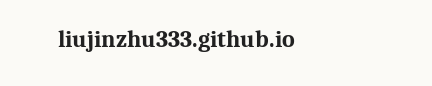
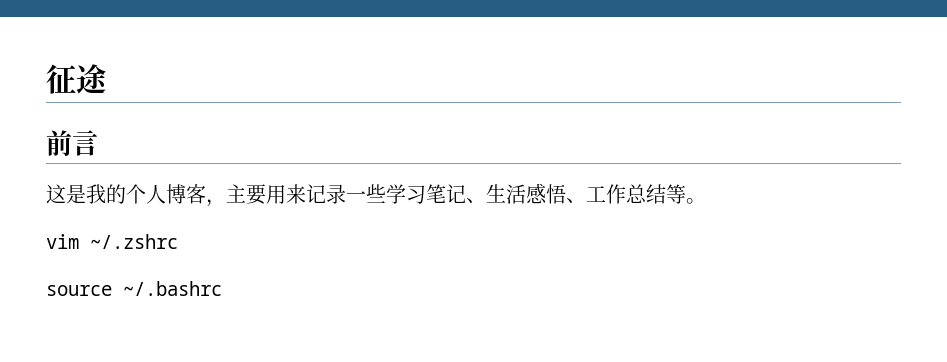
- liujinzhu333.github.io
+ 征途
+ 前言
+ 这是我的个人博客，主要用来记录一些学习笔记、生活感悟、工作总结等。
+ vim ~/.zshrc
+ source ~/.bashrc

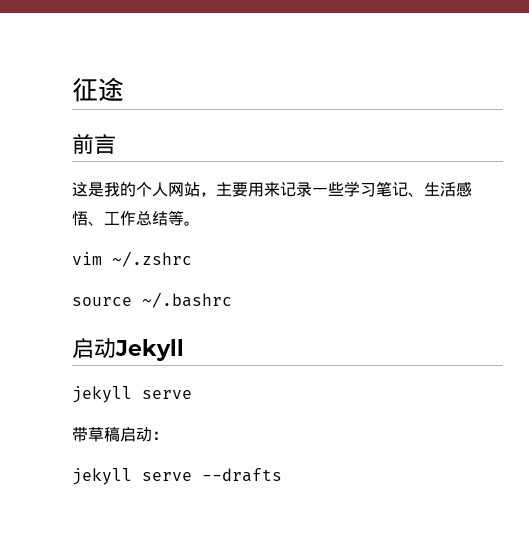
- 这是我的个人博客，主要用来记录一些学习笔记、生活感悟、工作总结等。
+ 这是我的个人网站，主要用来记录一些学习笔记、生活感悟、工作总结等。
+ 启动Jekyll
+ jekyll serve
+ 带草稿启动：
+ jekyll serve --drafts

